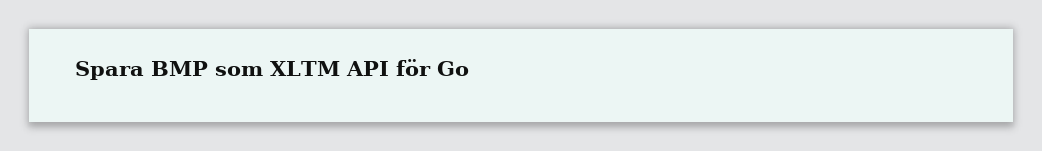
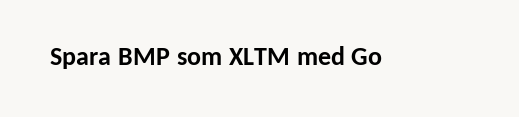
- Spara BMP som XLTM API för Go
+ Spara BMP som XLTM med Go

